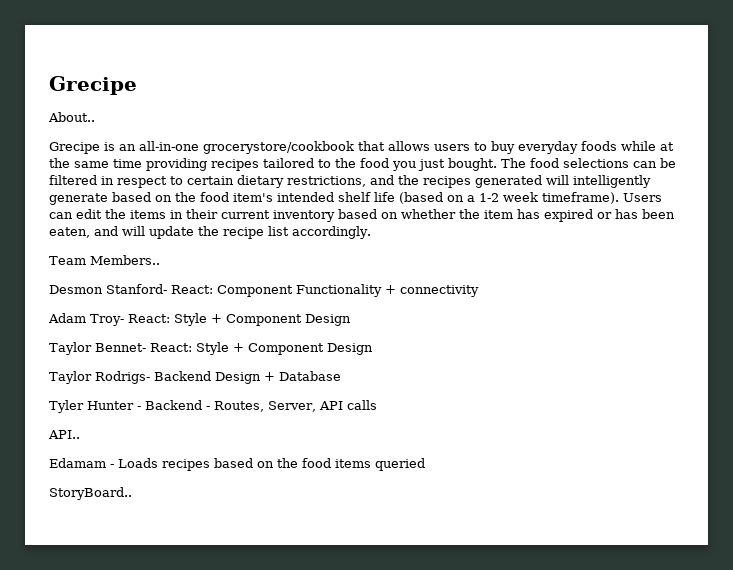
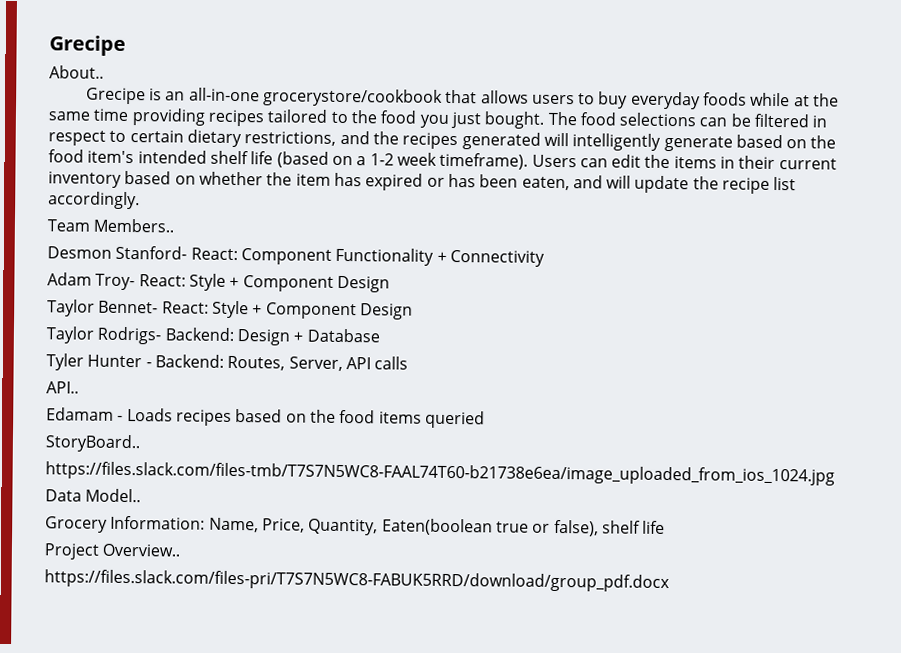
- Desmon Stanford- React: Component Functionality + connectivity
+ Desmon Stanford- React: Component Functionality + Connectivity
- Taylor Rodrigs- Backend Design + Database
+ Taylor Rodrigs- Backend: Design + Database
- Tyler Hunter - Backend - Routes, Server, API calls
+ Tyler Hunter - Backend: Routes, Server, API calls
+ https://files.slack.com/files-tmb/T7S7N5WC8-FAAL74T60-b21738e6ea/image_uploaded_from_ios_1024.jpg
+ Data Model..
+ Grocery Information: Name, Price, Quantity, Eaten(boolean true or false), shelf life
+ Project Overview..
+ https://files.slack.com/files-pri/T7S7N5WC8-FABUK5RRD/download/group_pdf.docx

